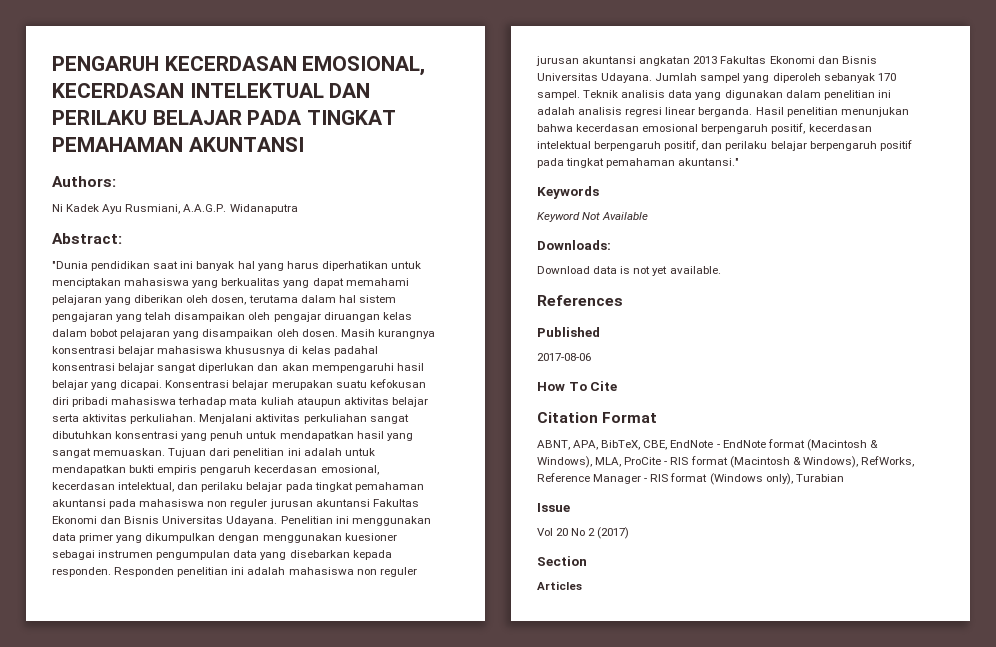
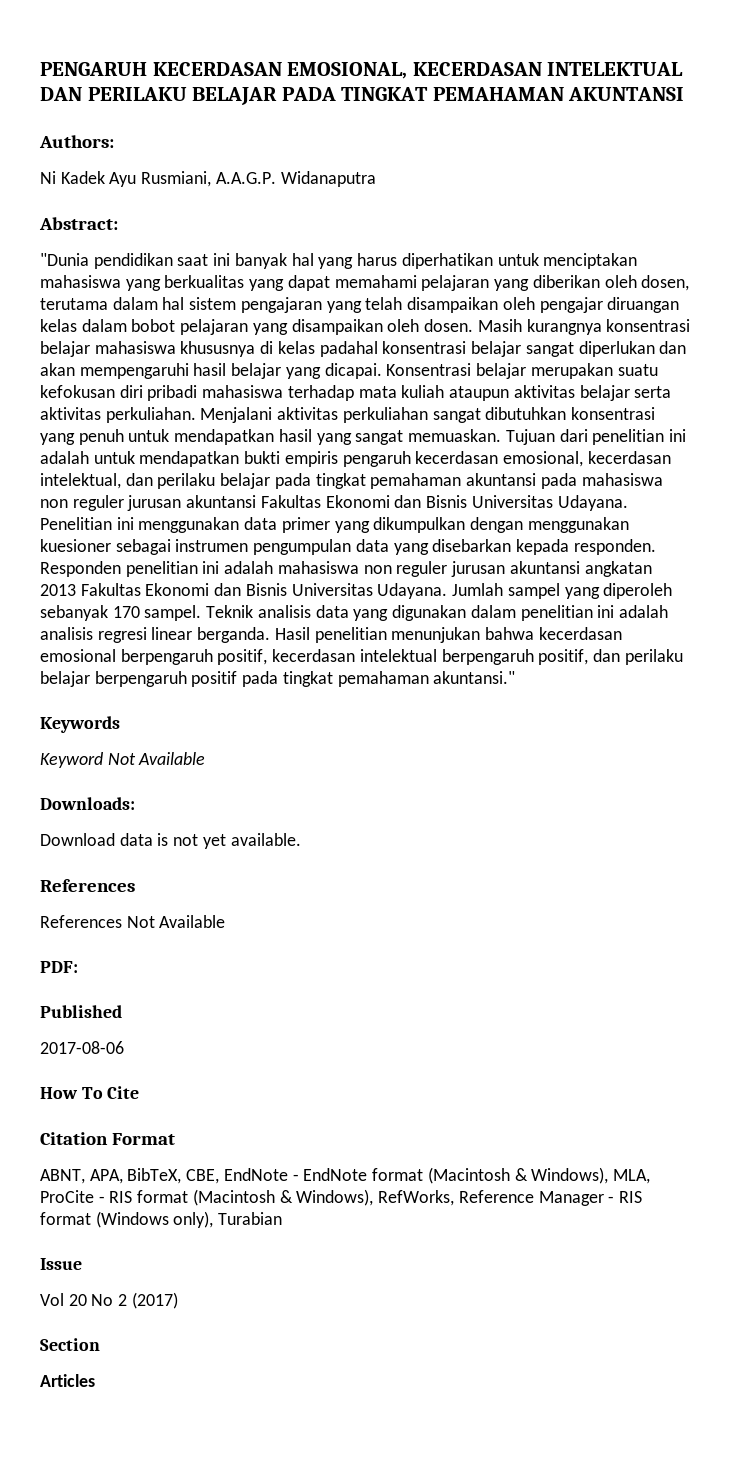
+ References Not Available
+ PDF:

